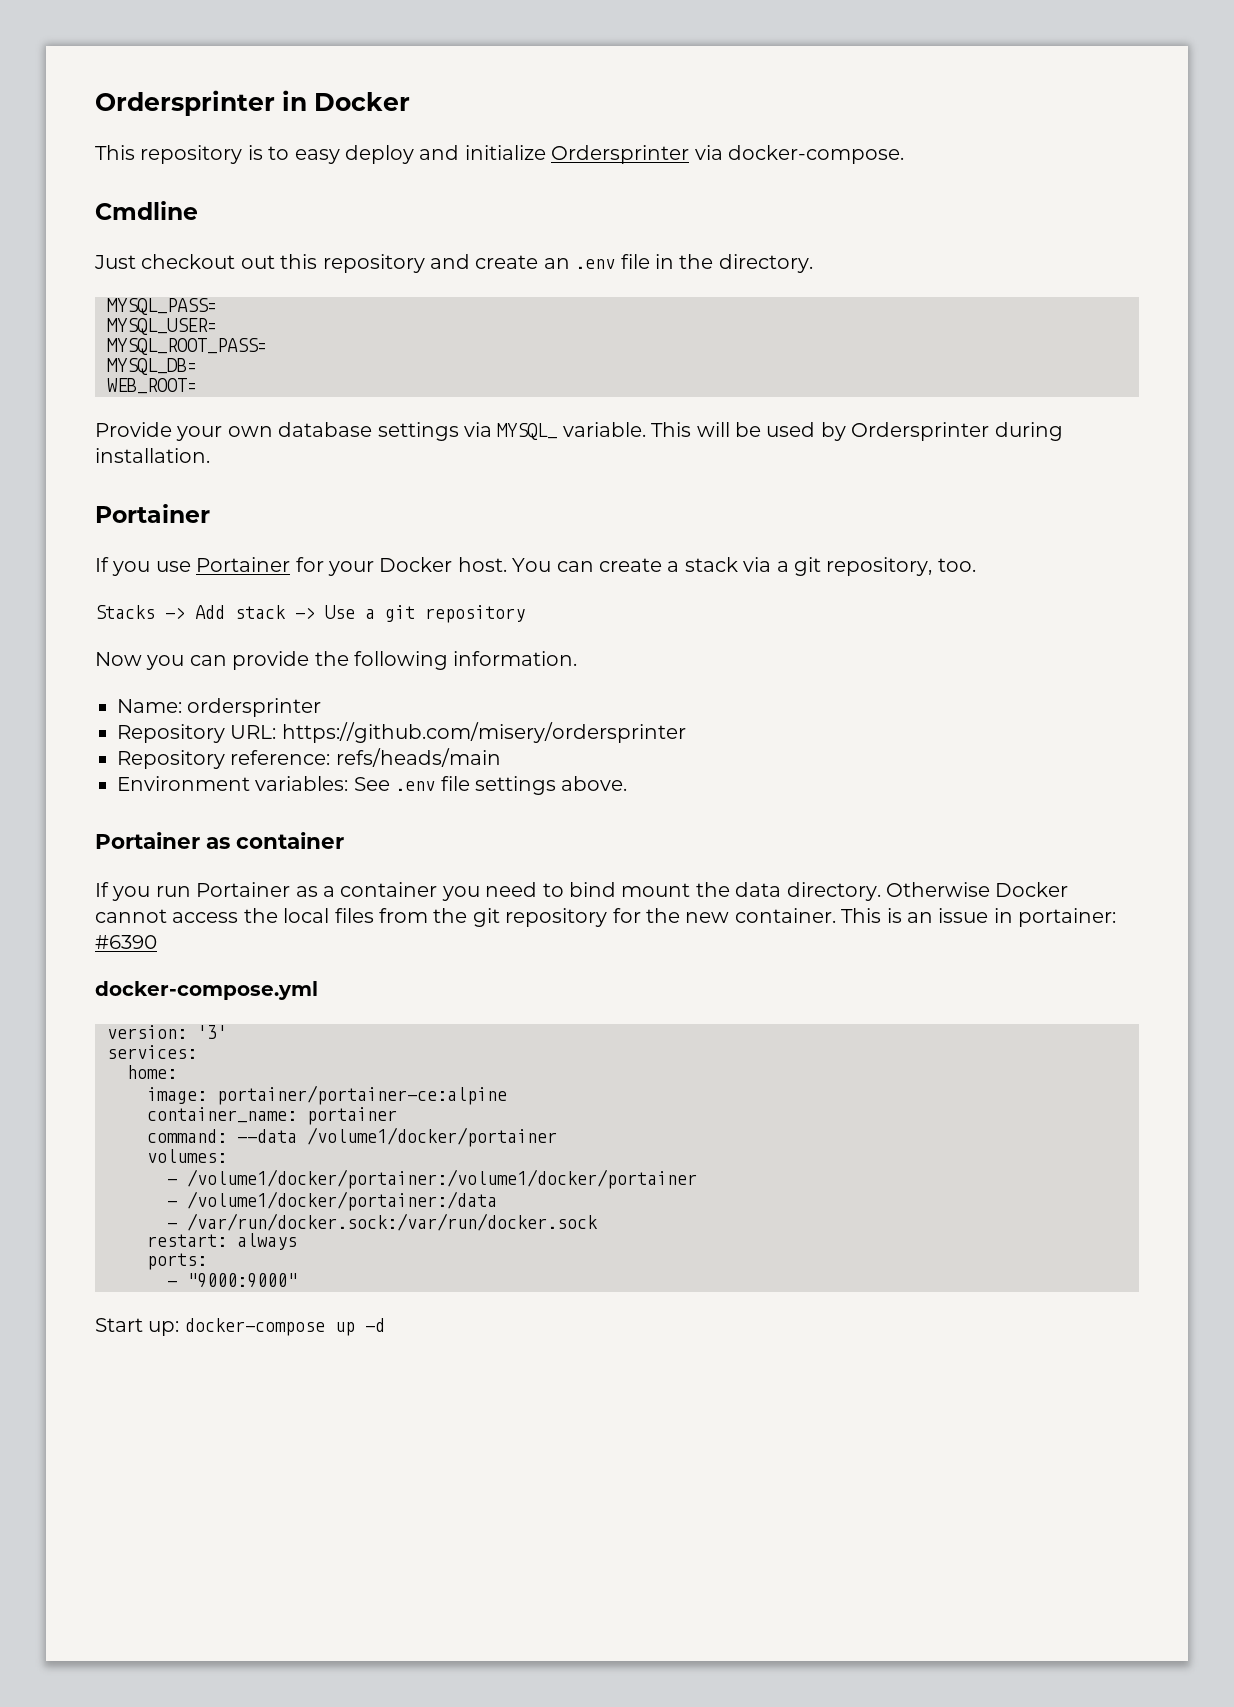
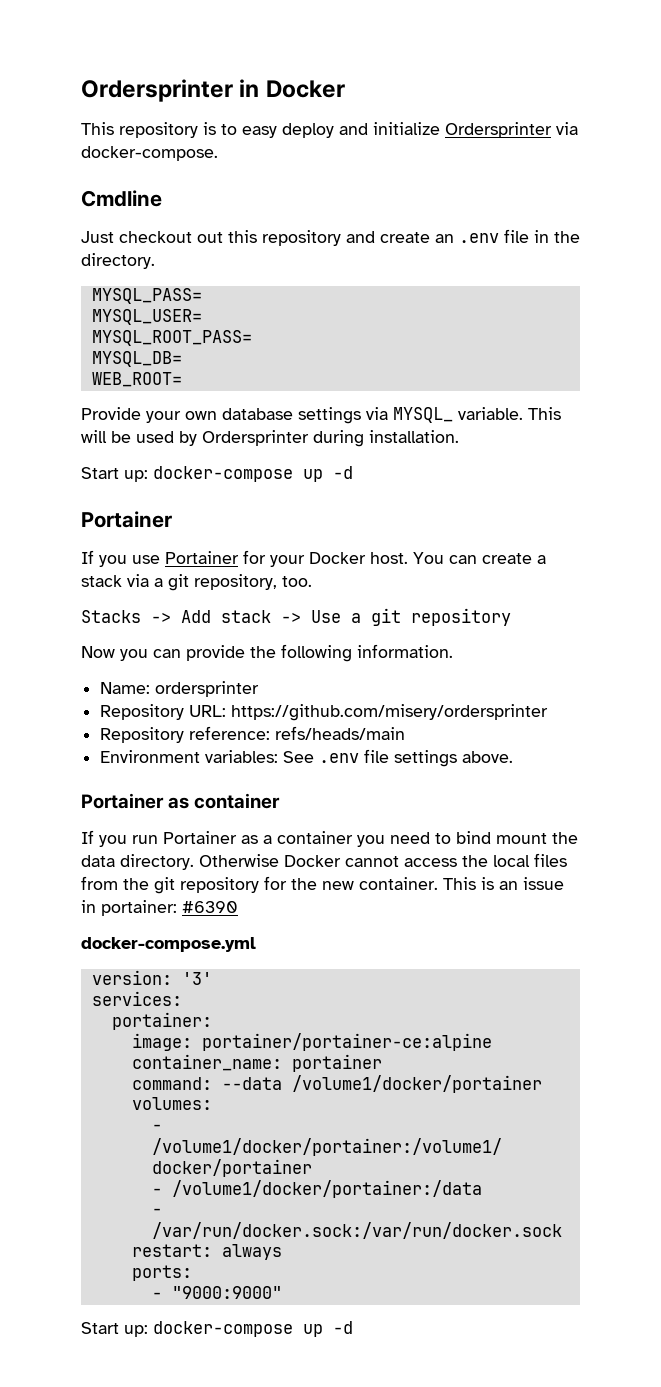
  This will be used by Ordersprinter during installation.
+ Start up: docker-compose up -d
  services:
- home:
+ portainer:

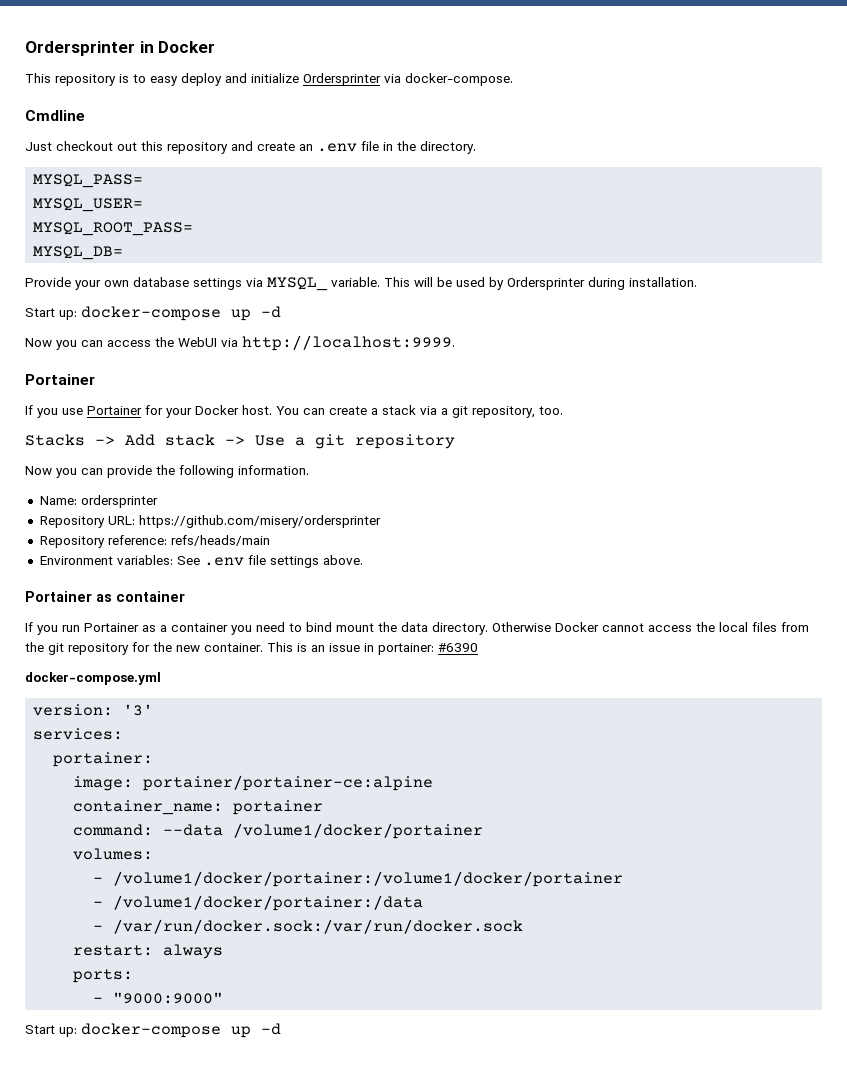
- WEB_ROOT=
+ Now you can access the WebUI via http://localhost:9999.

